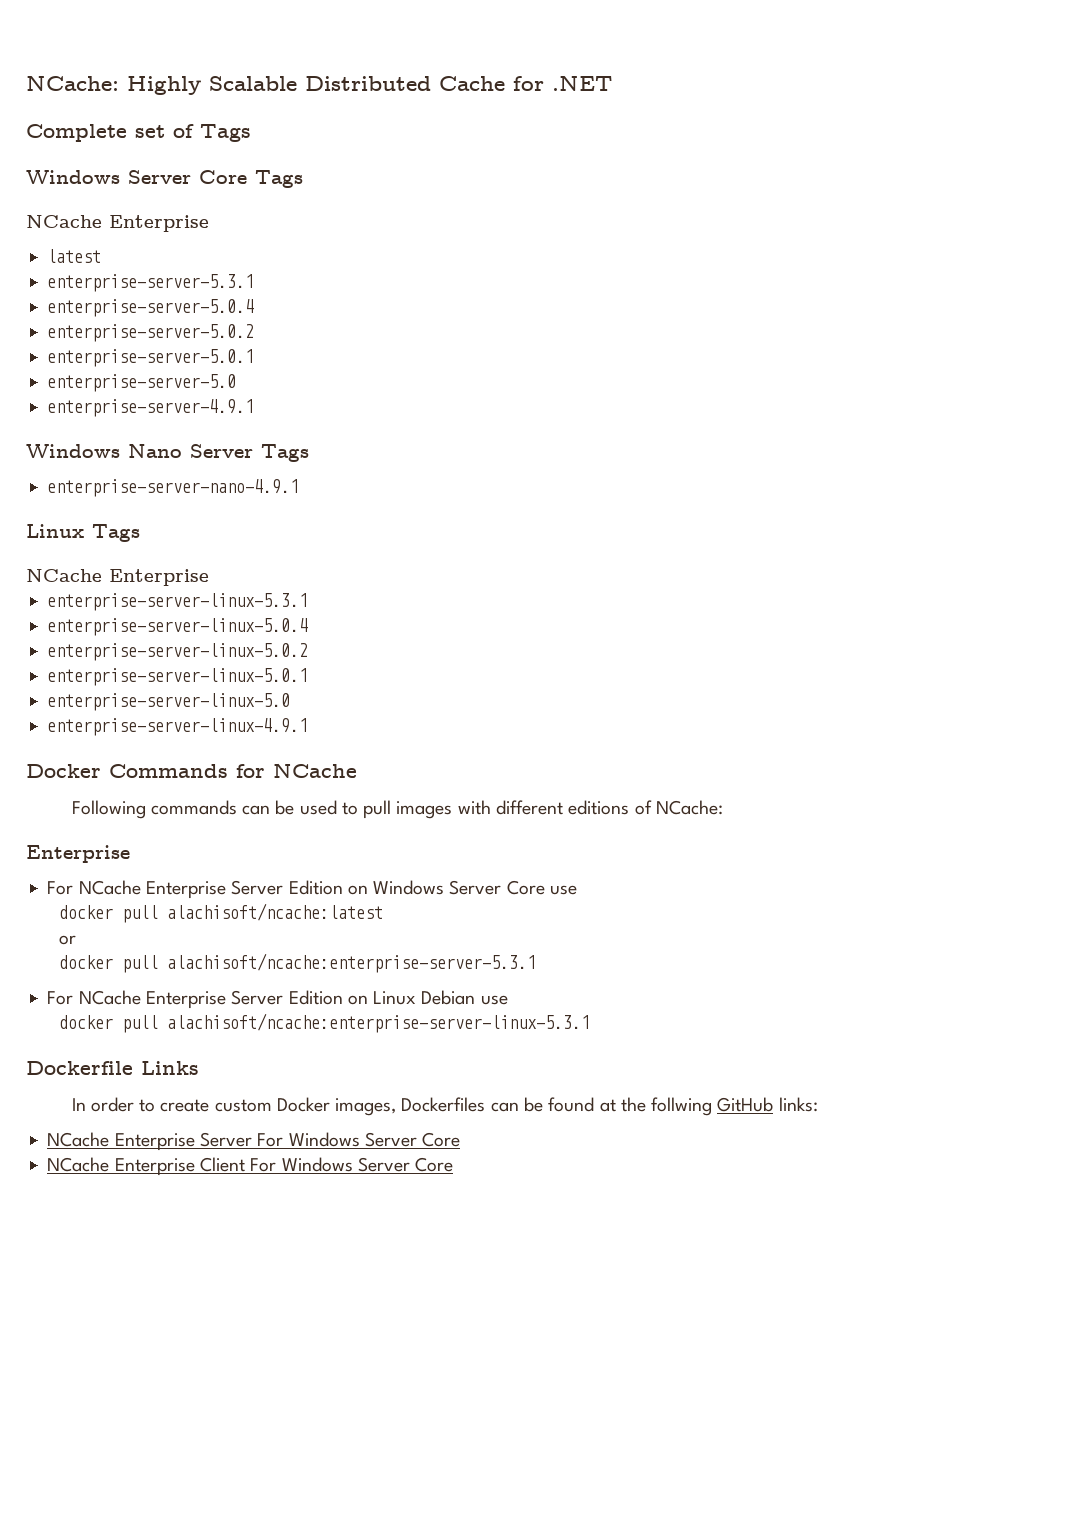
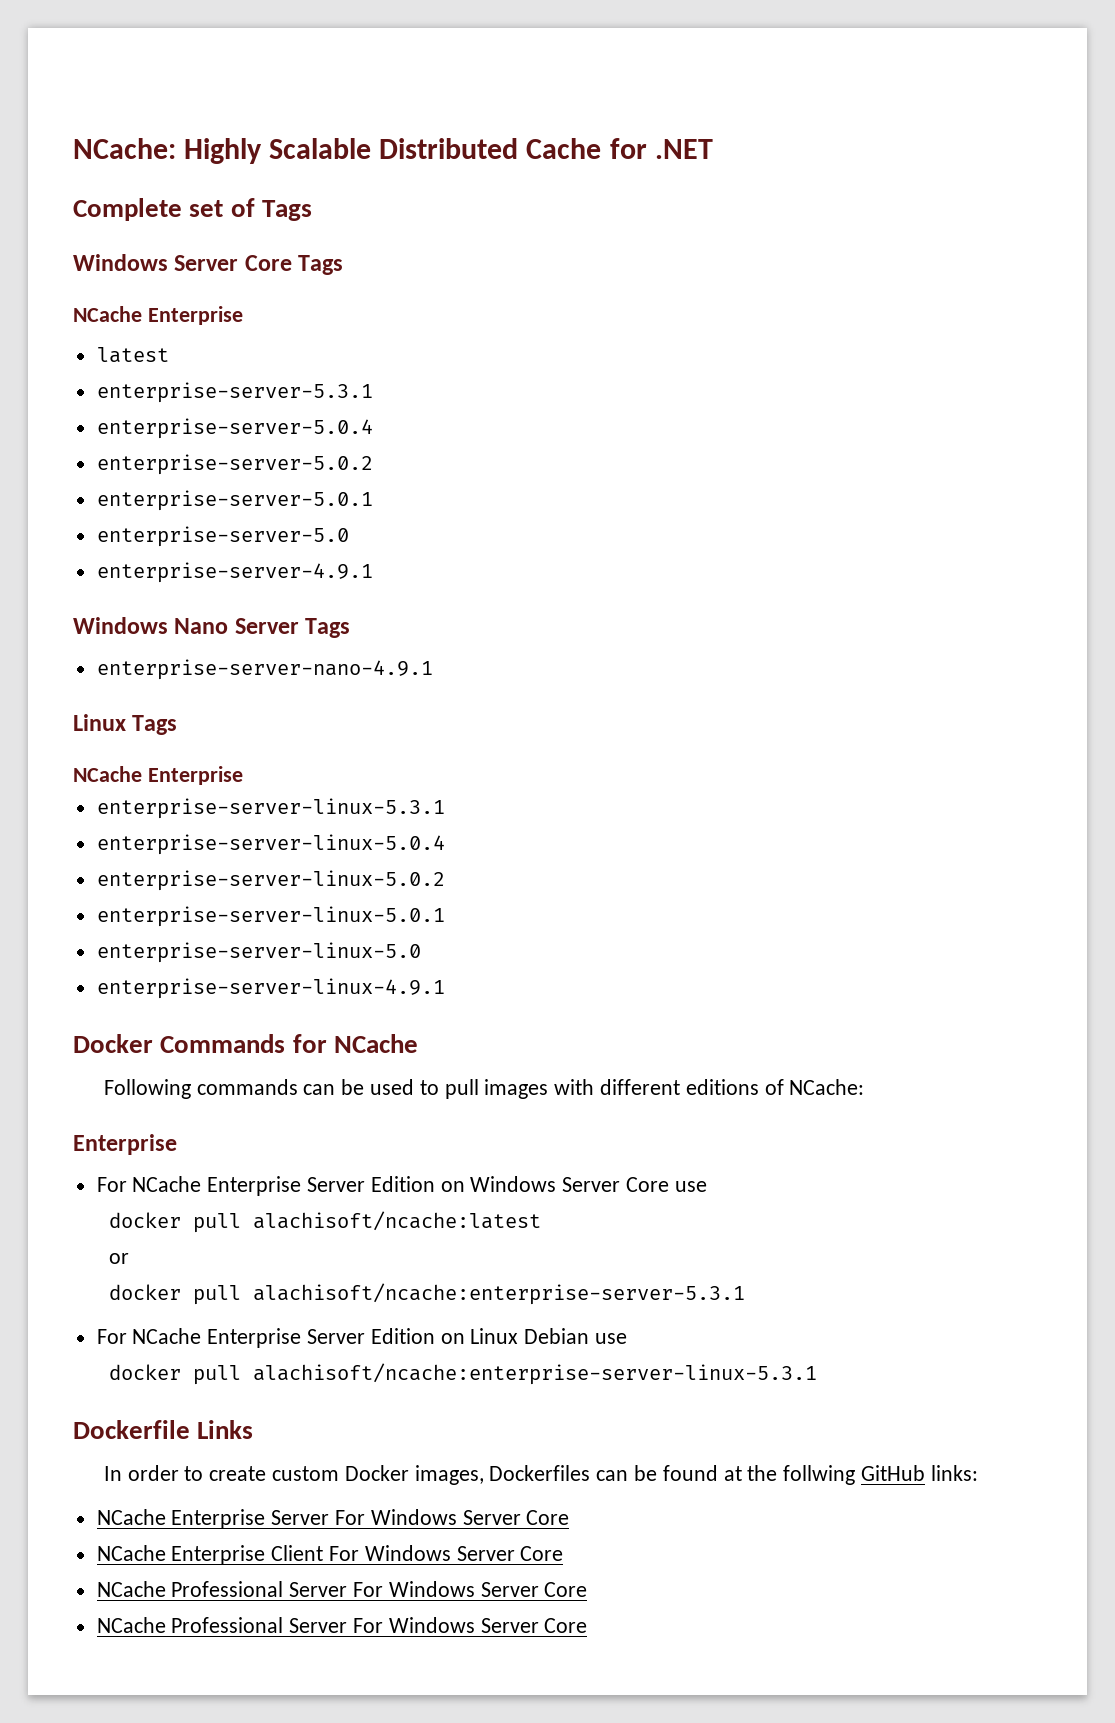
  NCache Enterprise Client For Windows Server Core
+ NCache Professional Server For Windows Server Core
+ NCache Professional Server For Windows Server Core

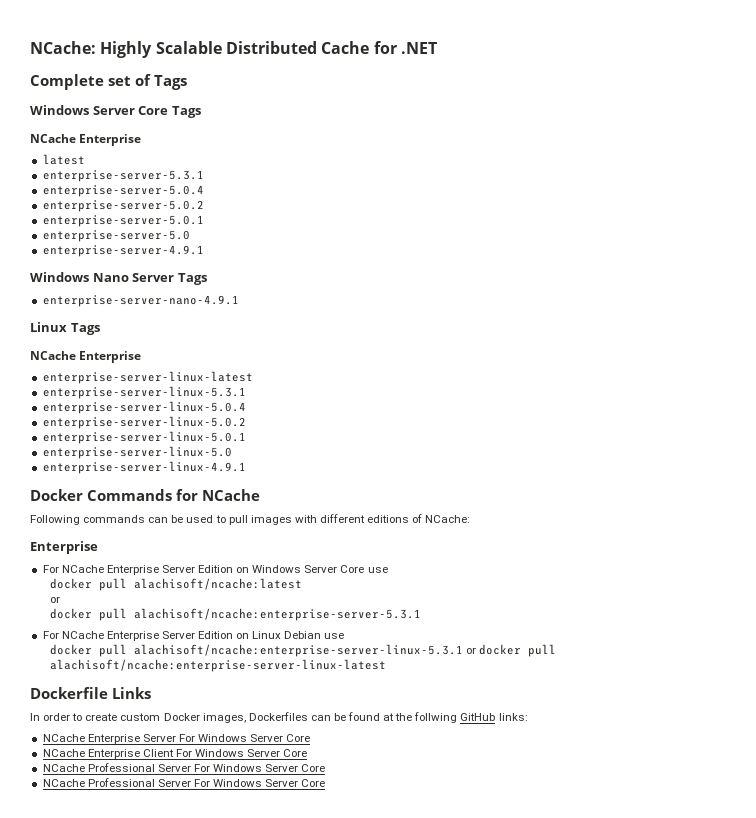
+ enterprise-server-linux-latest
- docker pull alachisoft/ncache:enterprise-server-linux-5.3.1
+ docker pull alachisoft/ncache:enterprise-server-linux-5.3.1 or docker pull alachisoft/ncache:enterprise-server-linux-latest

